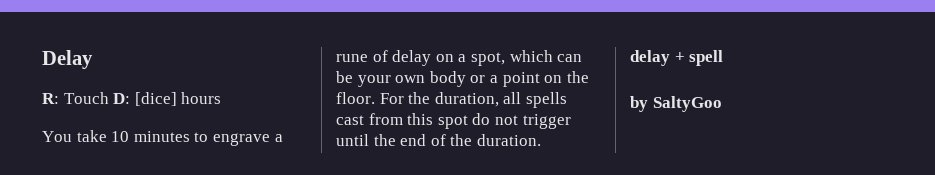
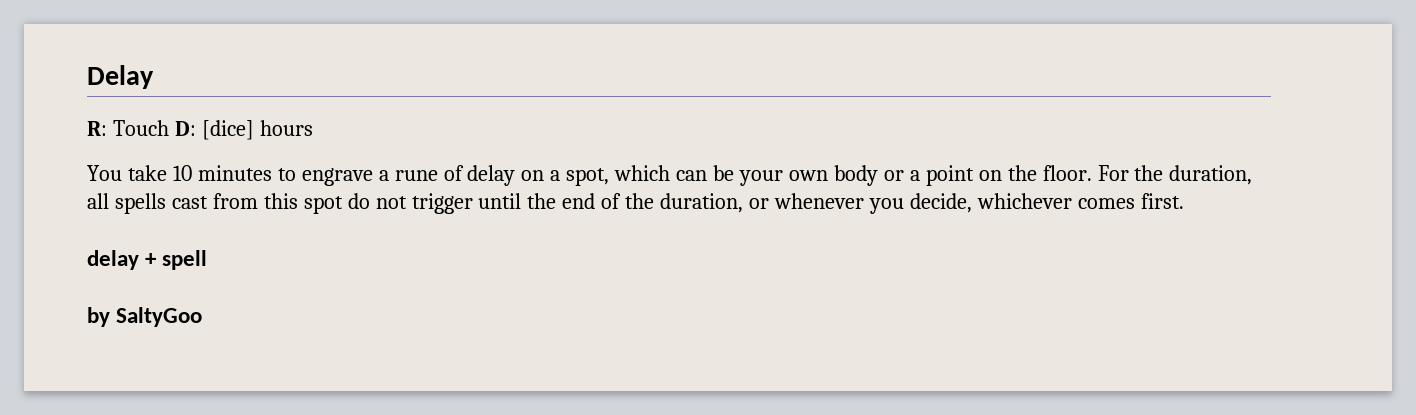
- For the duration, all spells cast from this spot do not trigger until the end of the duration.
+ For the duration, all spells cast from this spot do not trigger until the end of the duration, or whenever you decide, whichever comes first.

